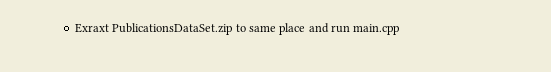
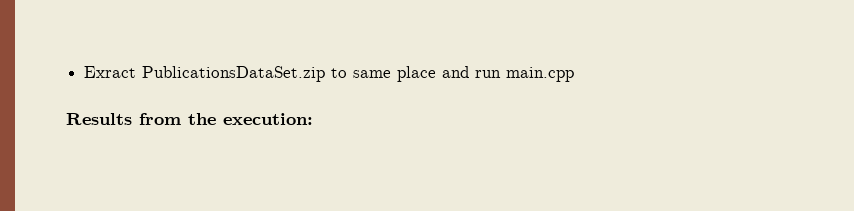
- Exraxt PublicationsDataSet.zip to same place and run main.cpp
+ Exract PublicationsDataSet.zip to same place and run main.cpp
+ Results from the execution:

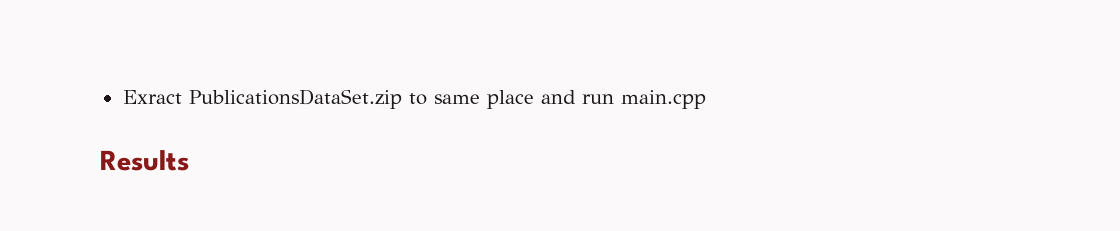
- Results from the execution:
+ Results

